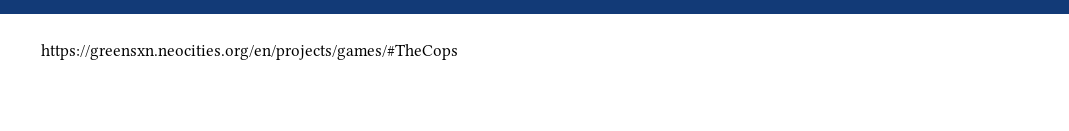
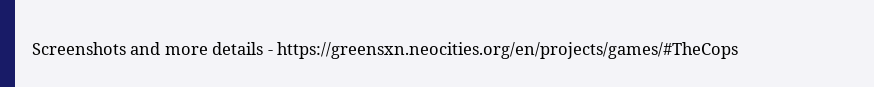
- https://greensxn.neocities.org/en/projects/games/#TheCops
+ Screenshots and more details - https://greensxn.neocities.org/en/projects/games/#TheCops

